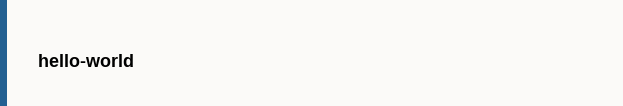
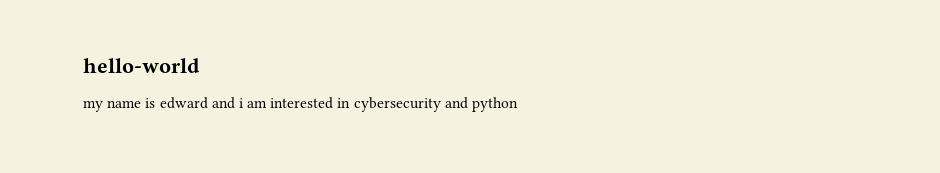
+ my name is edward and i am interested in cybersecurity and python

